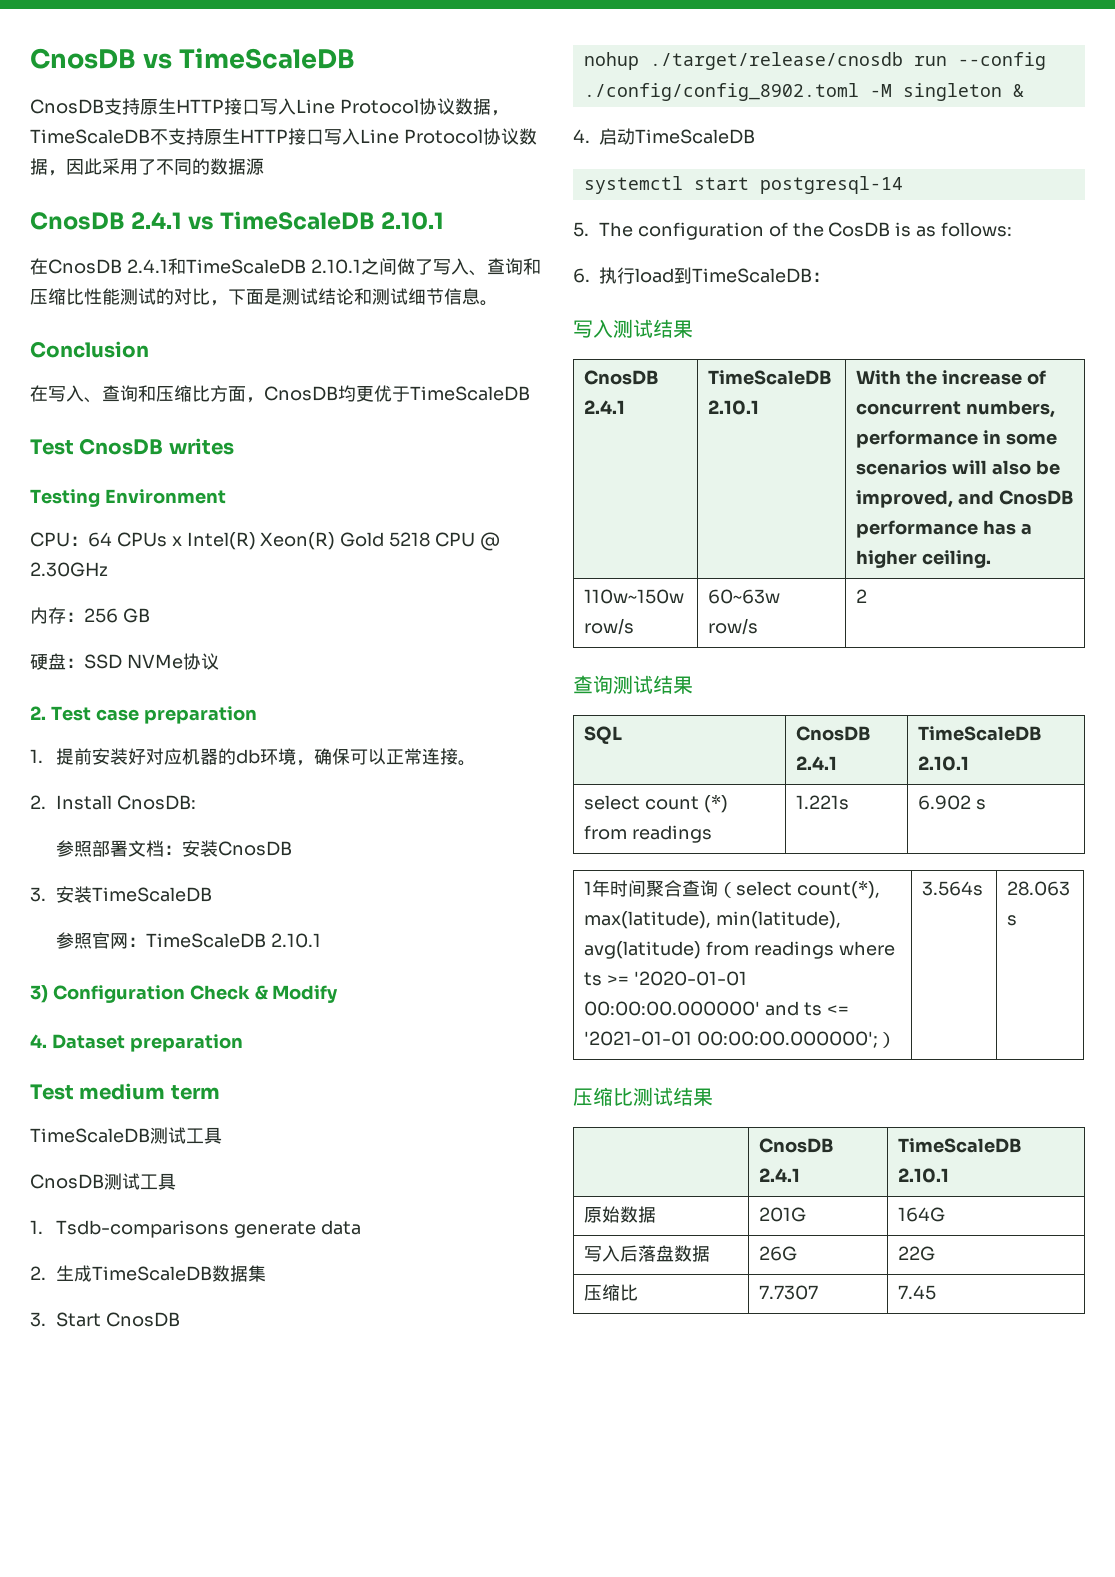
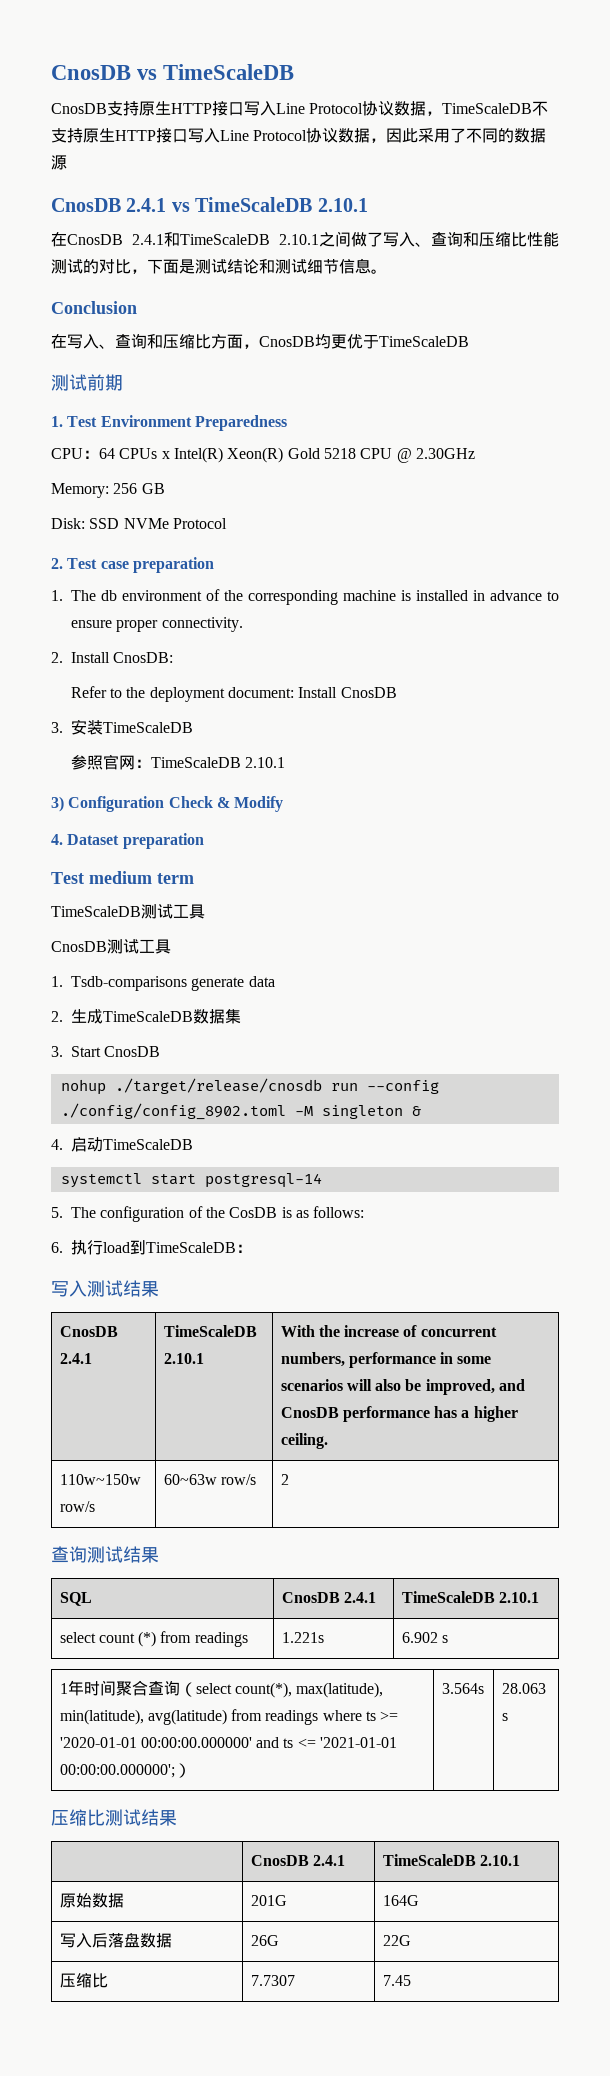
- Test CnosDB writes
- Testing Environment
+ 测试前期
+ 1. Test Environment Preparedness
- 内存：256 GB
+ Memory: 256 GB
- 硬盘：SSD NVMe协议
+ Disk: SSD NVMe Protocol
- 1.提前安装好对应机器的db环境，确保可以正常连接。
+ 1. The db environment of the corresponding machine is installed in advance to ensure proper connectivity.
  2. Install CnosDB:
- 参照部署文档：安装CnosDB
+ Refer to the deployment document: Install CnosDB

